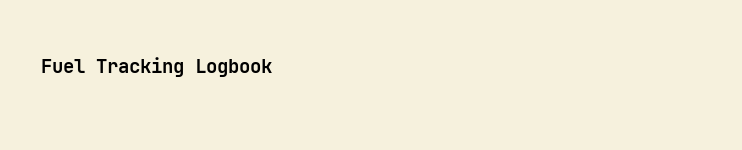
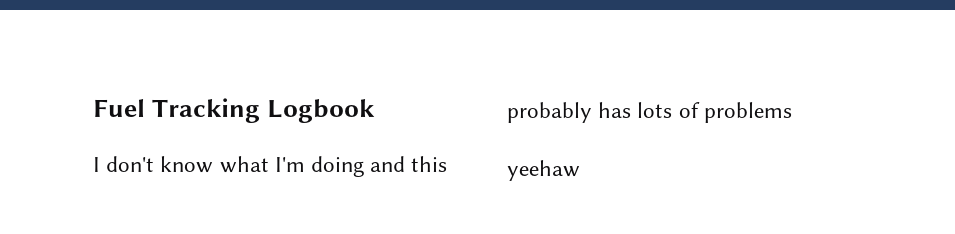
+ I don't know what I'm doing and this probably has lots of problems
+ yeehaw

